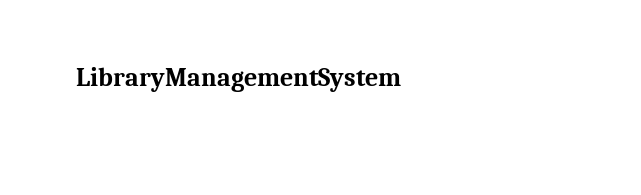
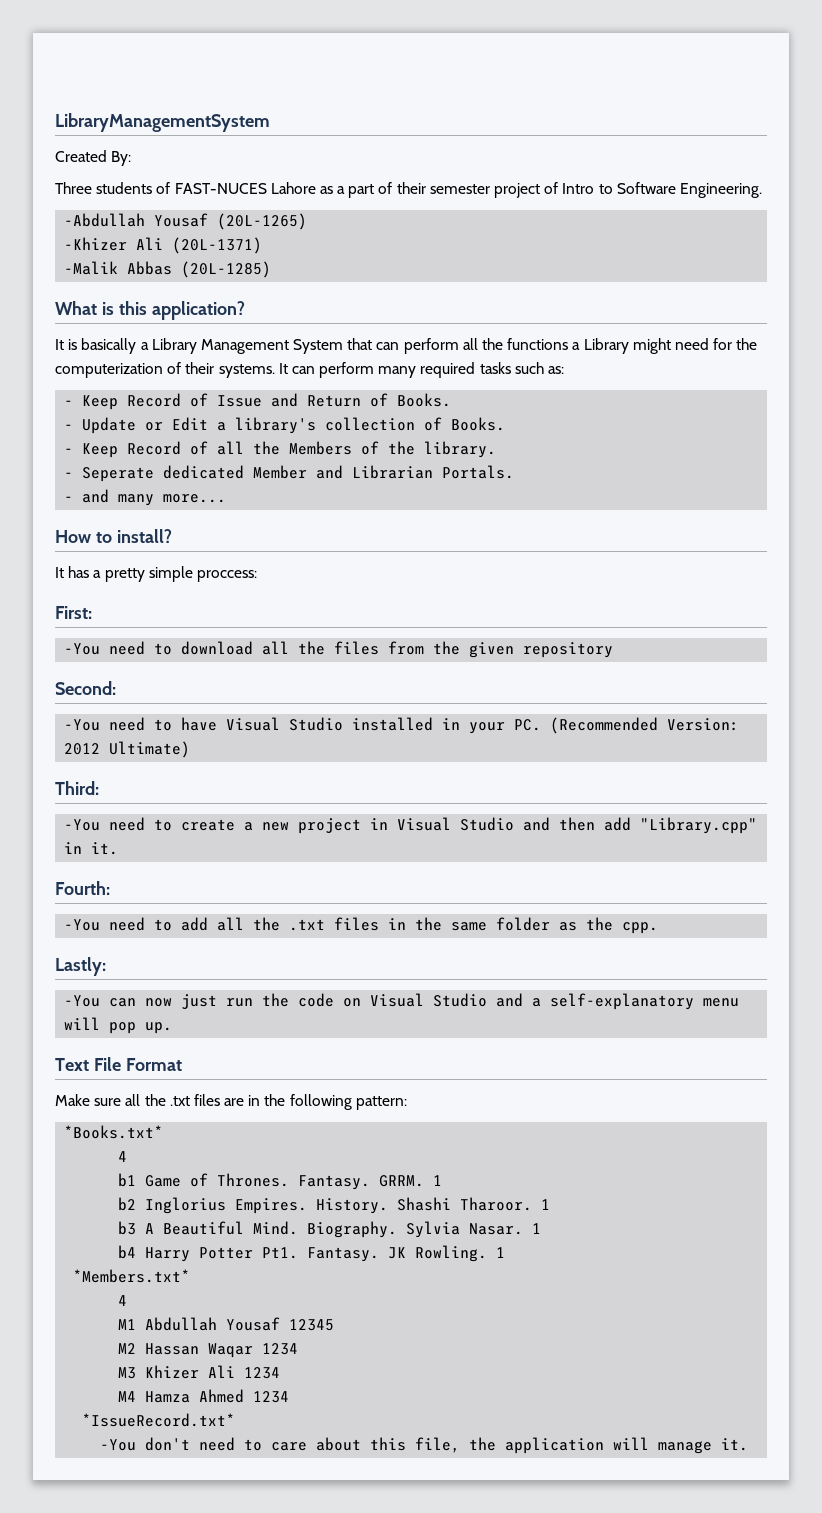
+ Created By:
+ Three students of FAST-NUCES Lahore as a part of their semester project of Intro to Software Engineering.
+ -Abdullah Yousaf (20L-1265)
+ -Khizer Ali (20L-1371)
+ -Malik Abbas (20L-1285)
+ What is this application?
+ It is basically a Library Management System that can perform all the functions a Library might need for the computerization of their systems. It can perform many required tasks such as:
+ - Keep Record of Issue and Return of Books.
+ - Update or Edit a library's collection of Books.
+ - Keep Record of all the Members of the library.
+ - Seperate dedicated Member and Librarian Portals.
+ - and many more...
+ How to install?
+ It has a pretty simple proccess:
+ First:
+ -You need to download all the files from the given repository
+ Second:
+ -You need to have Visual Studio installed in your PC. (Recommended Version: 2012 Ultimate)
+ Third:
+ -You need to create a new project in Visual Studio and then add "Library.cpp" in it.
+ Fourth:
+ -You need to add all the .txt files in the same folder as the cpp.
+ Lastly:
+ -You can now just run the code on Visual Studio and a self-explanatory menu will pop up.
+ Text File Format
+ Make sure all the .txt files are in the following pattern:
+ *Books.txt*
+ 4
+ b1 Game of Thrones. Fantasy. GRRM. 1
+ b2 Inglorius Empires. History. Shashi Tharoor. 1
+ b3 A Beautiful Mind. Biography. Sylvia Nasar. 1
+ b4 Harry Potter Pt1. Fantasy. JK Rowling. 1
+ *Members.txt*
+ 4
+ M1 Abdullah Yousaf 12345
+ M2 Hassan Waqar 1234
+ M3 Khizer Ali 1234
+ M4 Hamza Ahmed 1234
+ *IssueRecord.txt*
+ -You don't need to care about this file, the application will manage it.

